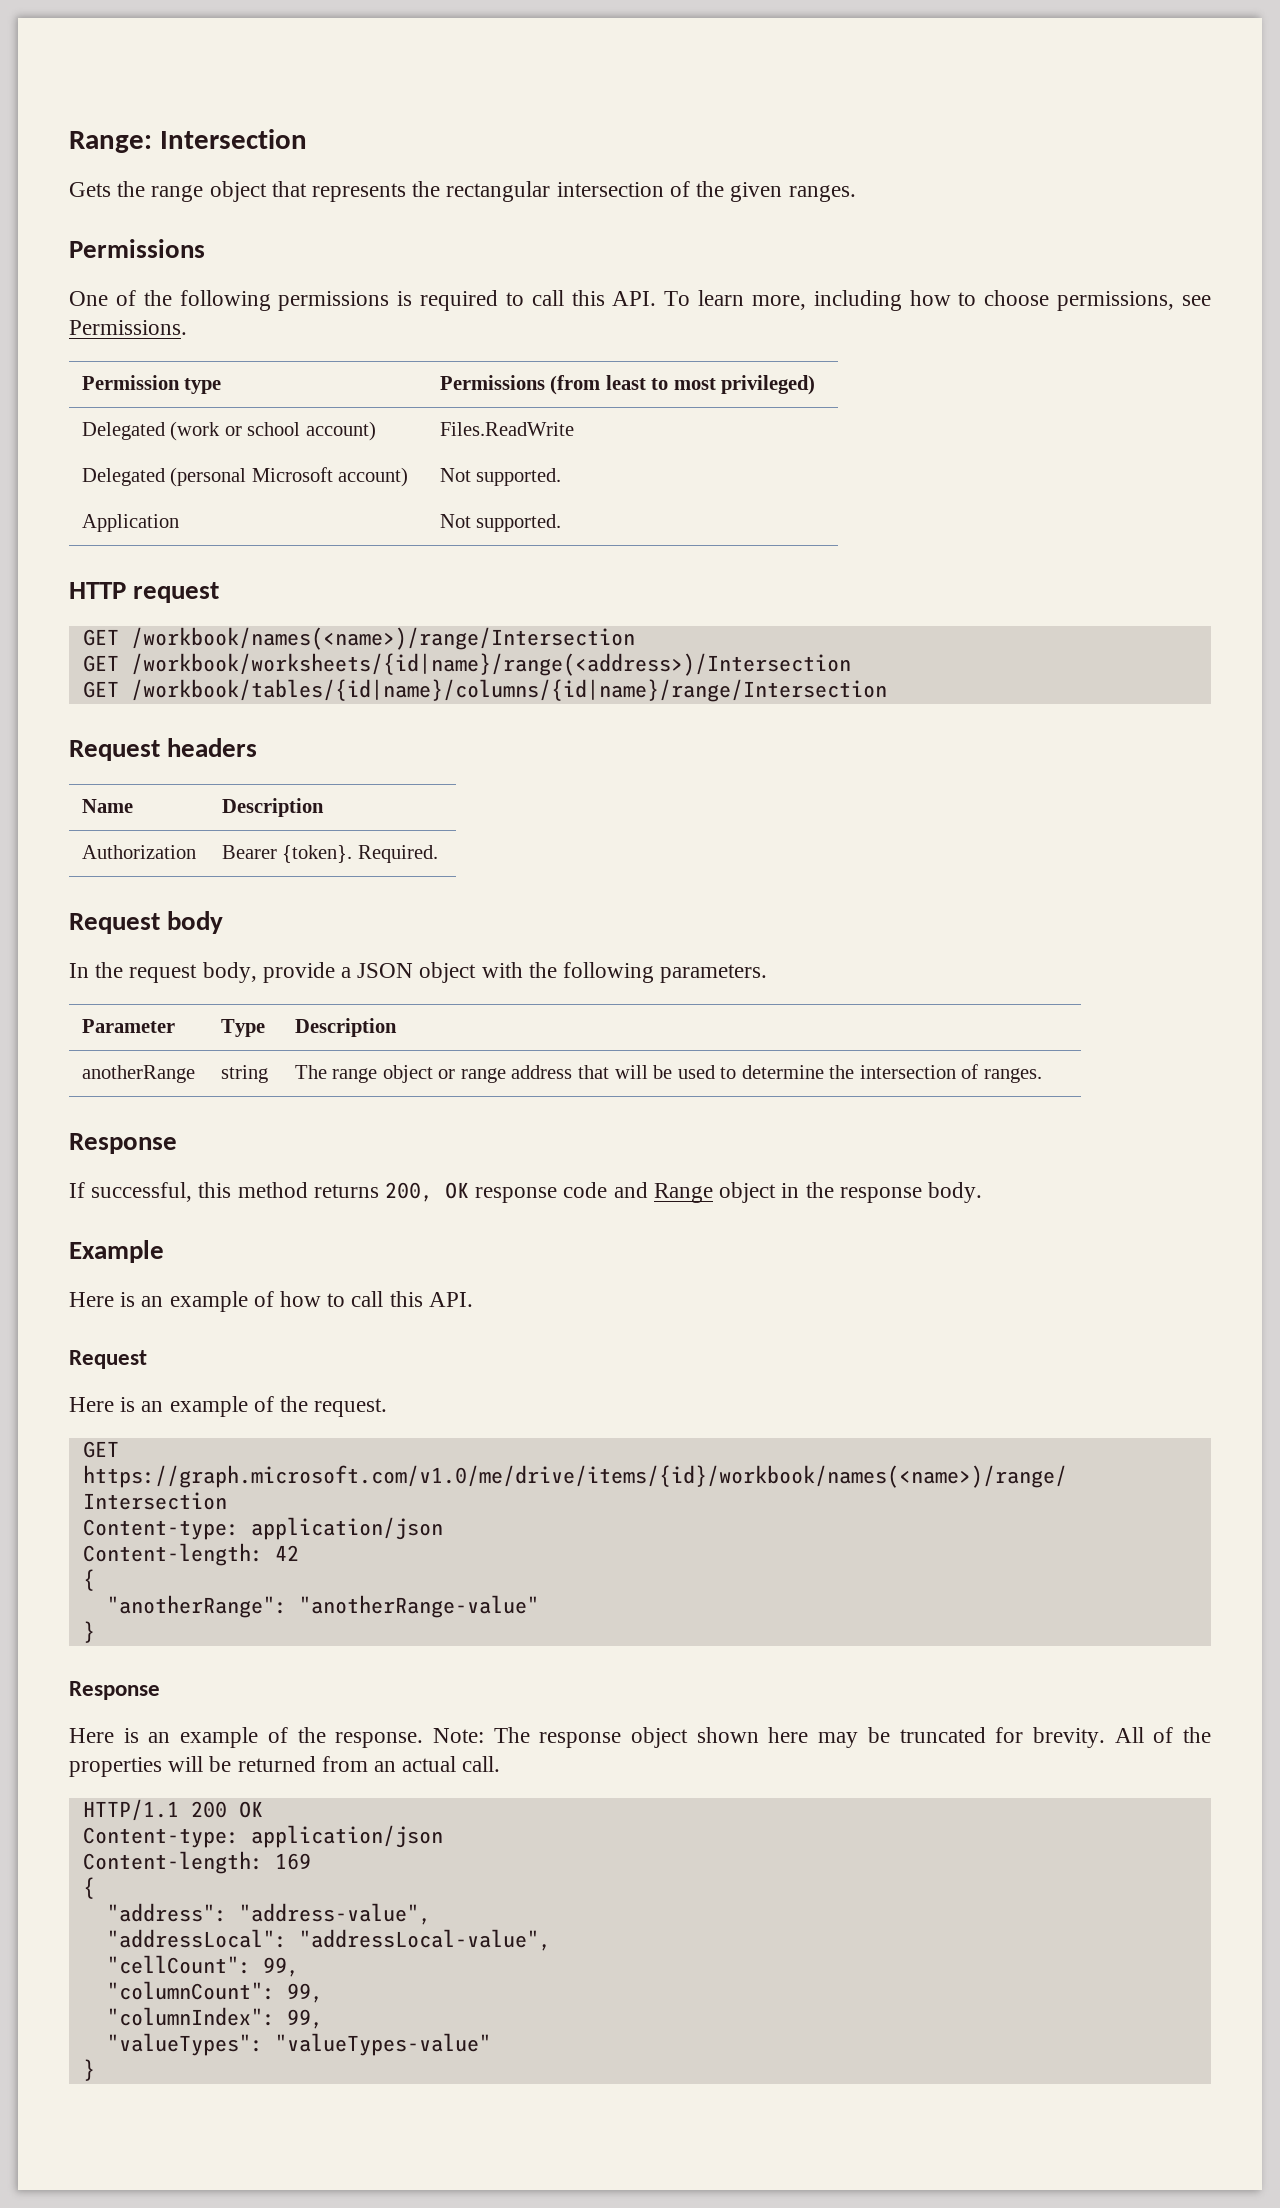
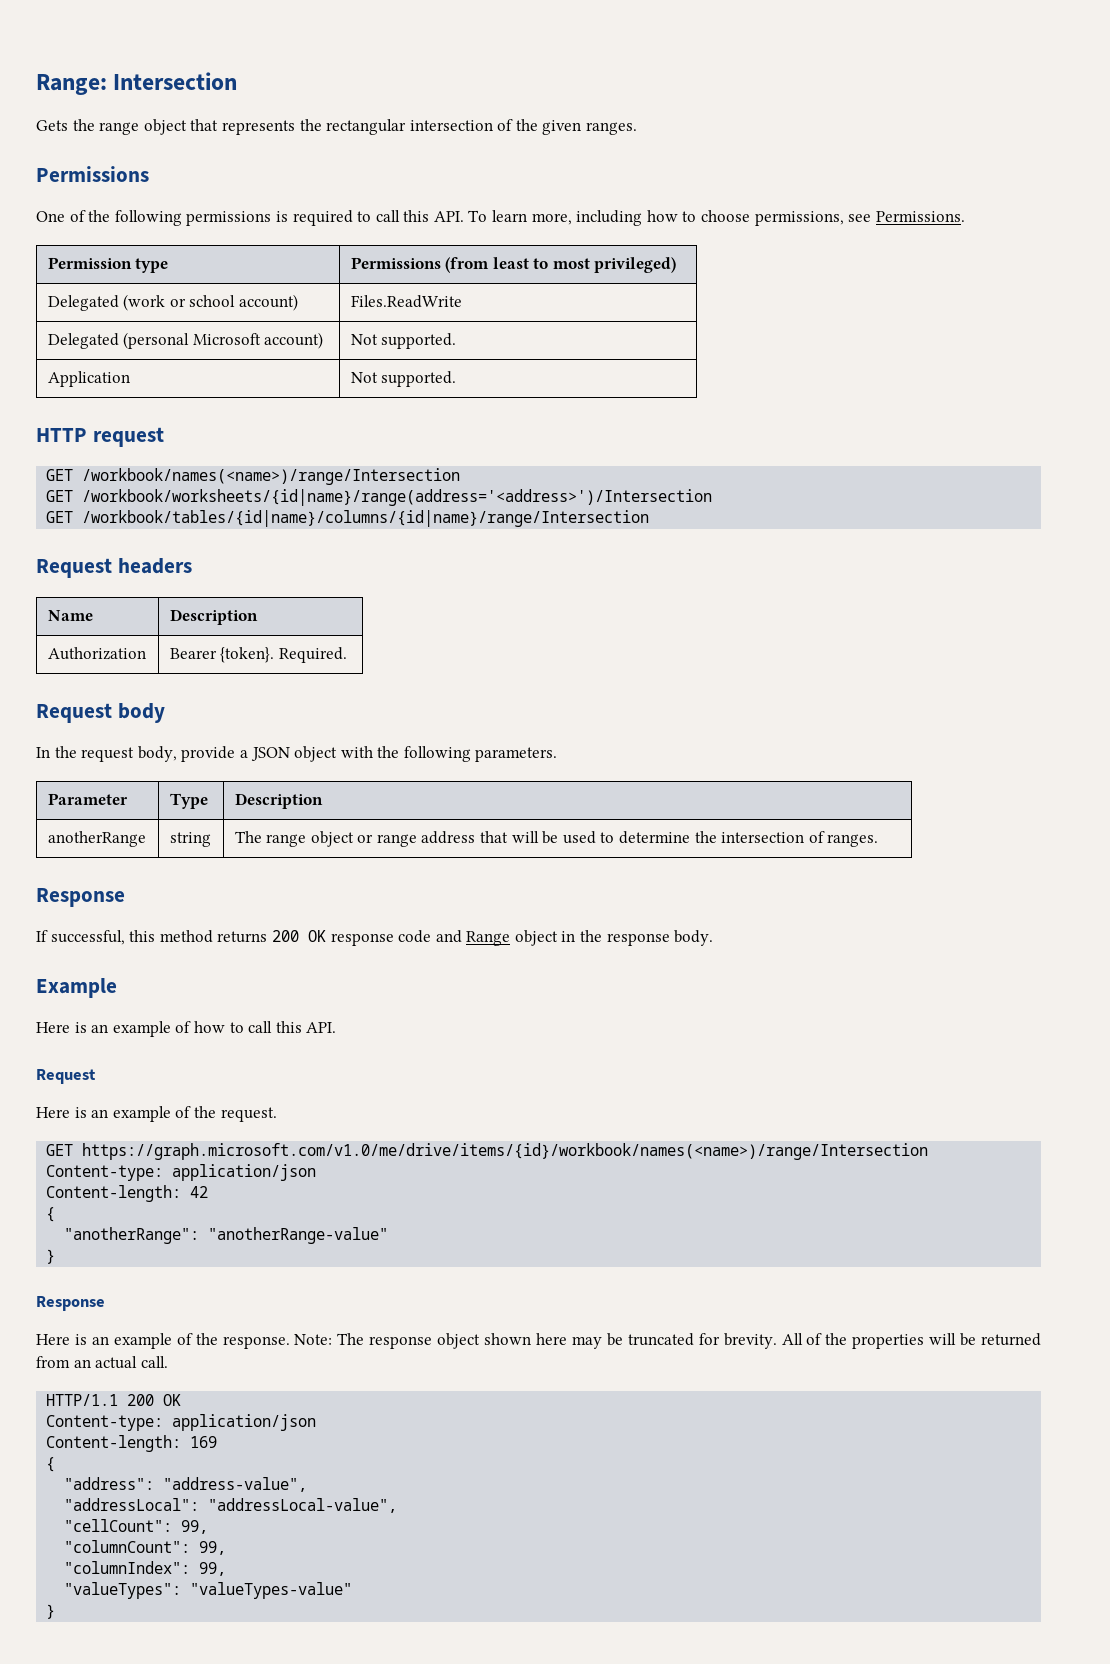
- GET /workbook/worksheets/{id|name}/range(<address>)/Intersection
+ GET /workbook/worksheets/{id|name}/range(address='<address>')/Intersection
- If successful, this method returns 200, OK response code and Range object in the response body.
+ If successful, this method returns 200 OK response code and Range object in the response body.

